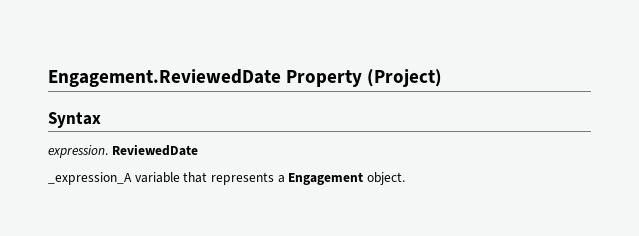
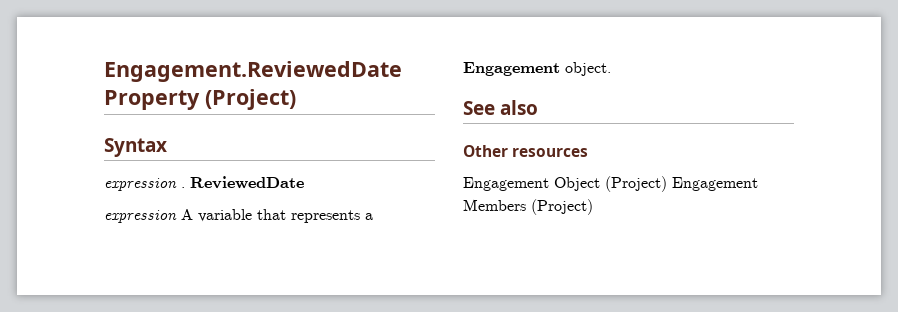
- expression.
+ expression .
- _expression_A variable that represents a Engagement object.
+ expression A variable that represents a Engagement object.
+ See also
+ Other resources
+ Engagement Object (Project) Engagement Members (Project)

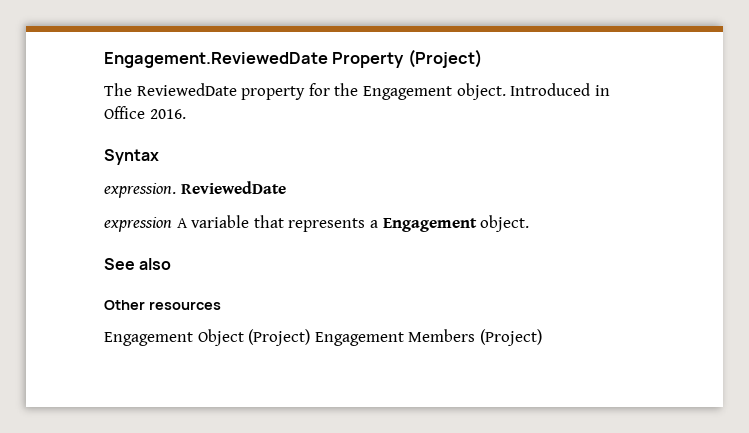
+ The ReviewedDate property for the Engagement object. Introduced in Office 2016.
- expression .
+ expression.

